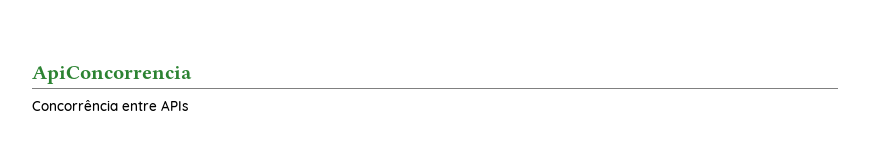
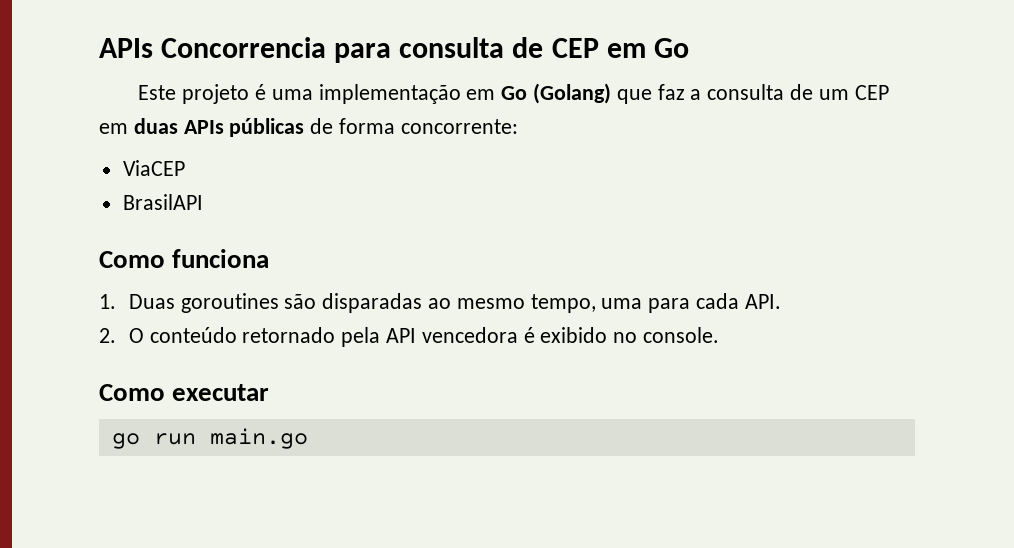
- ApiConcorrencia
- Concorrência entre APIs
+ APIs Concorrencia para consulta de CEP em Go
+ Este projeto é uma implementação em Go (Golang) que faz a consulta de um CEP em duas APIs públicas de forma concorrente:
+ ViaCEP
+ BrasilAPI
+ Como funciona
+ 1. Duas goroutines são disparadas ao mesmo tempo, uma para cada API.
+ 2. O conteúdo retornado pela API vencedora é exibido no console.
+ Como executar
+ go run main.go

